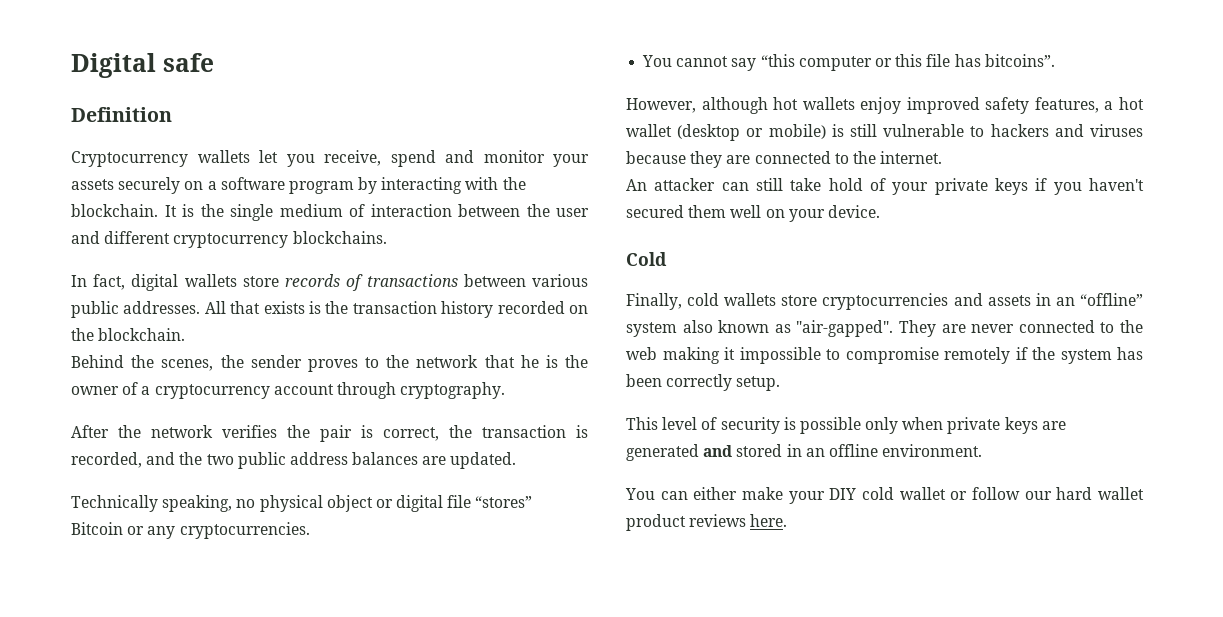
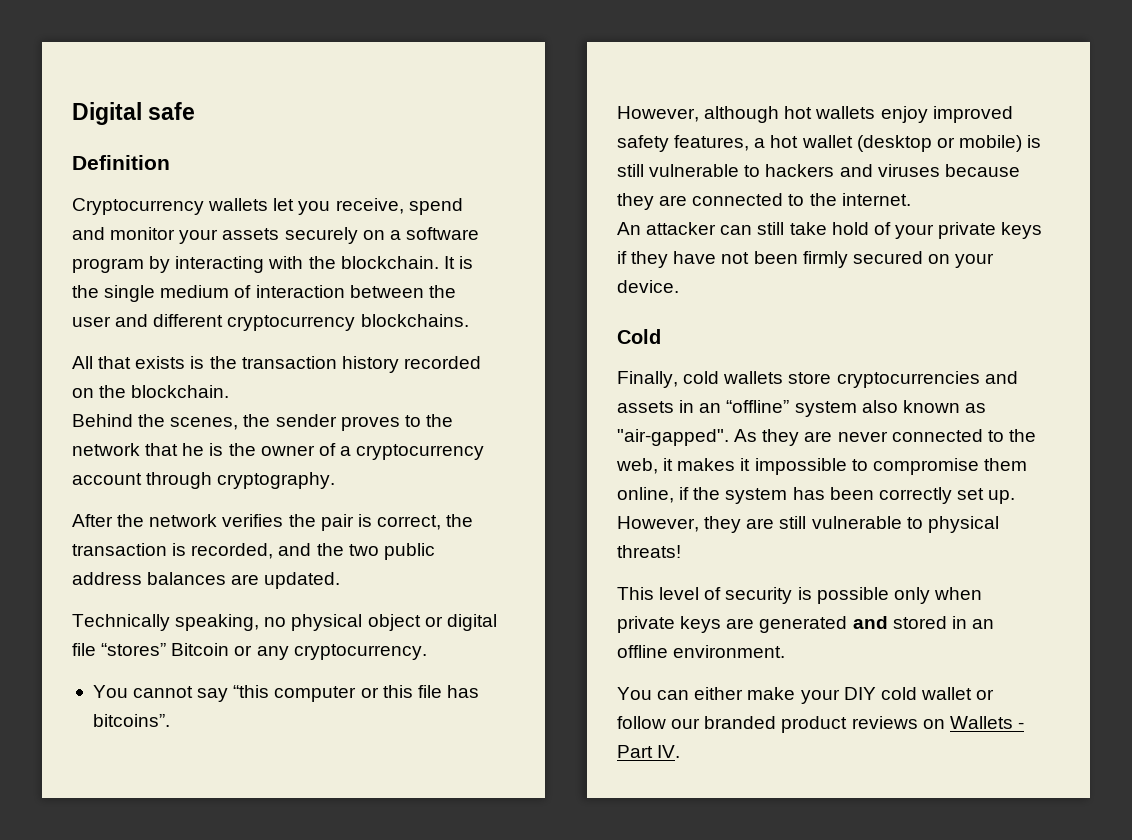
- In fact, digital wallets store records of transactions between various public addresses.
- Technically speaking, no physical object or digital file “stores” Bitcoin or any cryptocurrencies.
+ Technically speaking, no physical object or digital file “stores” Bitcoin or any cryptocurrency.
- An attacker can still take hold of your private keys if you haven't secured them well on your device.
+ An attacker can still take hold of your private keys if they have not been firmly secured on your device.
- They are never connected to the web making it impossible to compromise remotely if the system has been correctly setup.
+ As they are never connected to the web, it makes it impossible to compromise them online, if the system has been correctly set up. However, they are still vulnerable to physical threats!
- You can either make your DIY cold wallet or follow our hard wallet product reviews here.
+ You can either make your DIY cold wallet or follow our branded product reviews on Wallets - Part IV.

